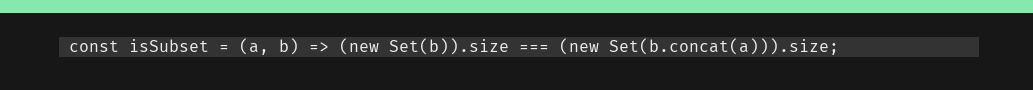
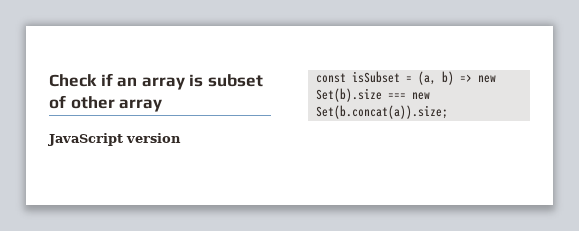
+ Check if an array is subset of other array
+ JavaScript version
- const isSubset = (a, b) => (new Set(b)).size === (new Set(b.concat(a))).size;
+ const isSubset = (a, b) => new Set(b).size === new Set(b.concat(a)).size;

